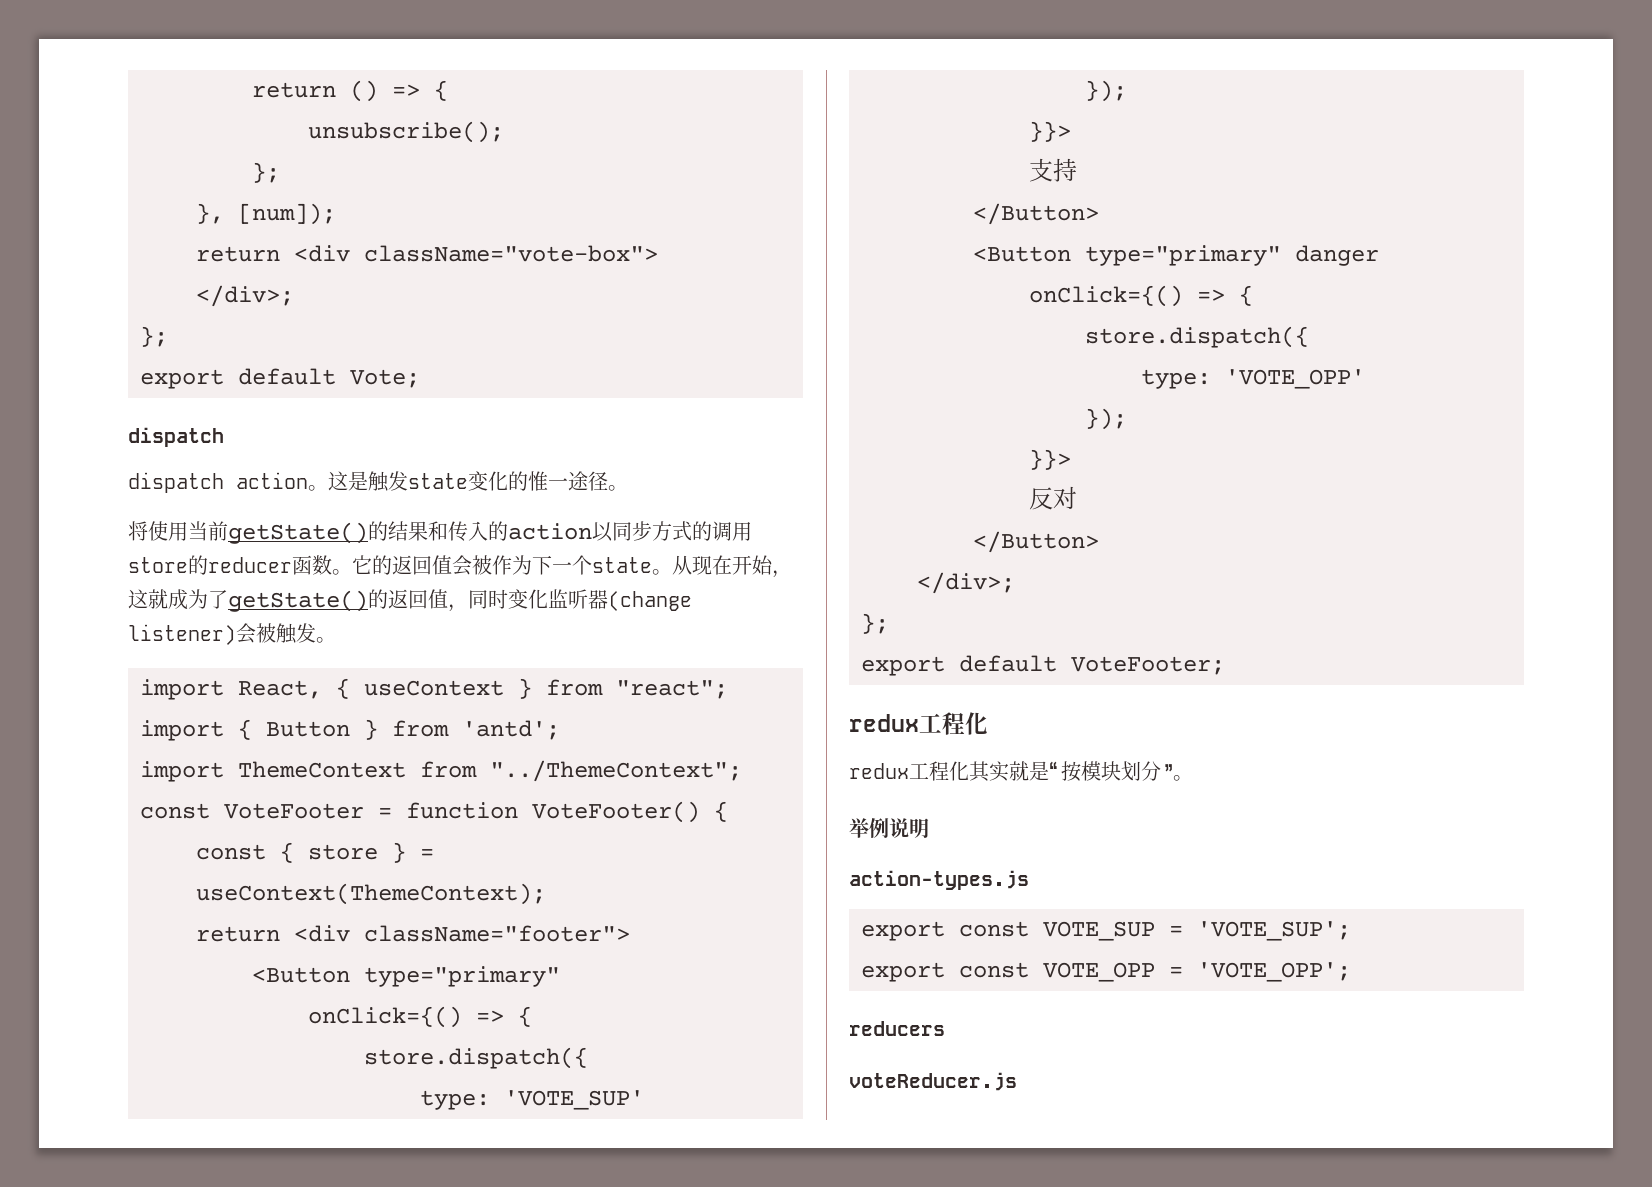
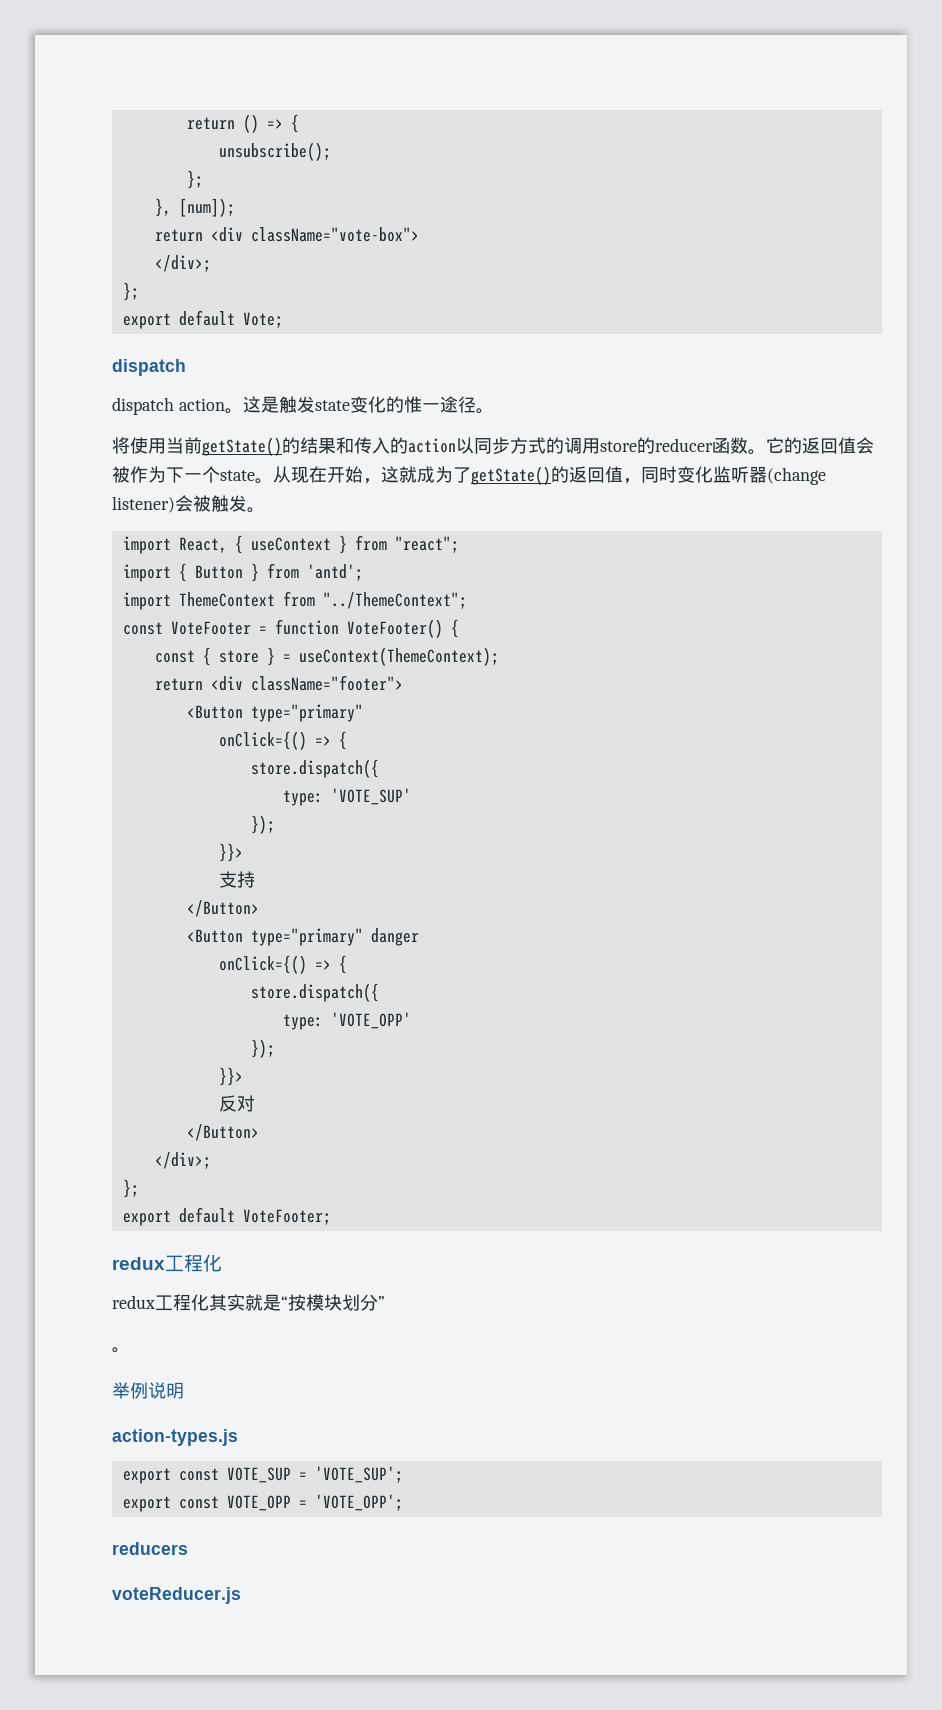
- redux工程化其实就是“按模块划分”。
+ redux工程化其实就是“按模块划分”
+ 。

